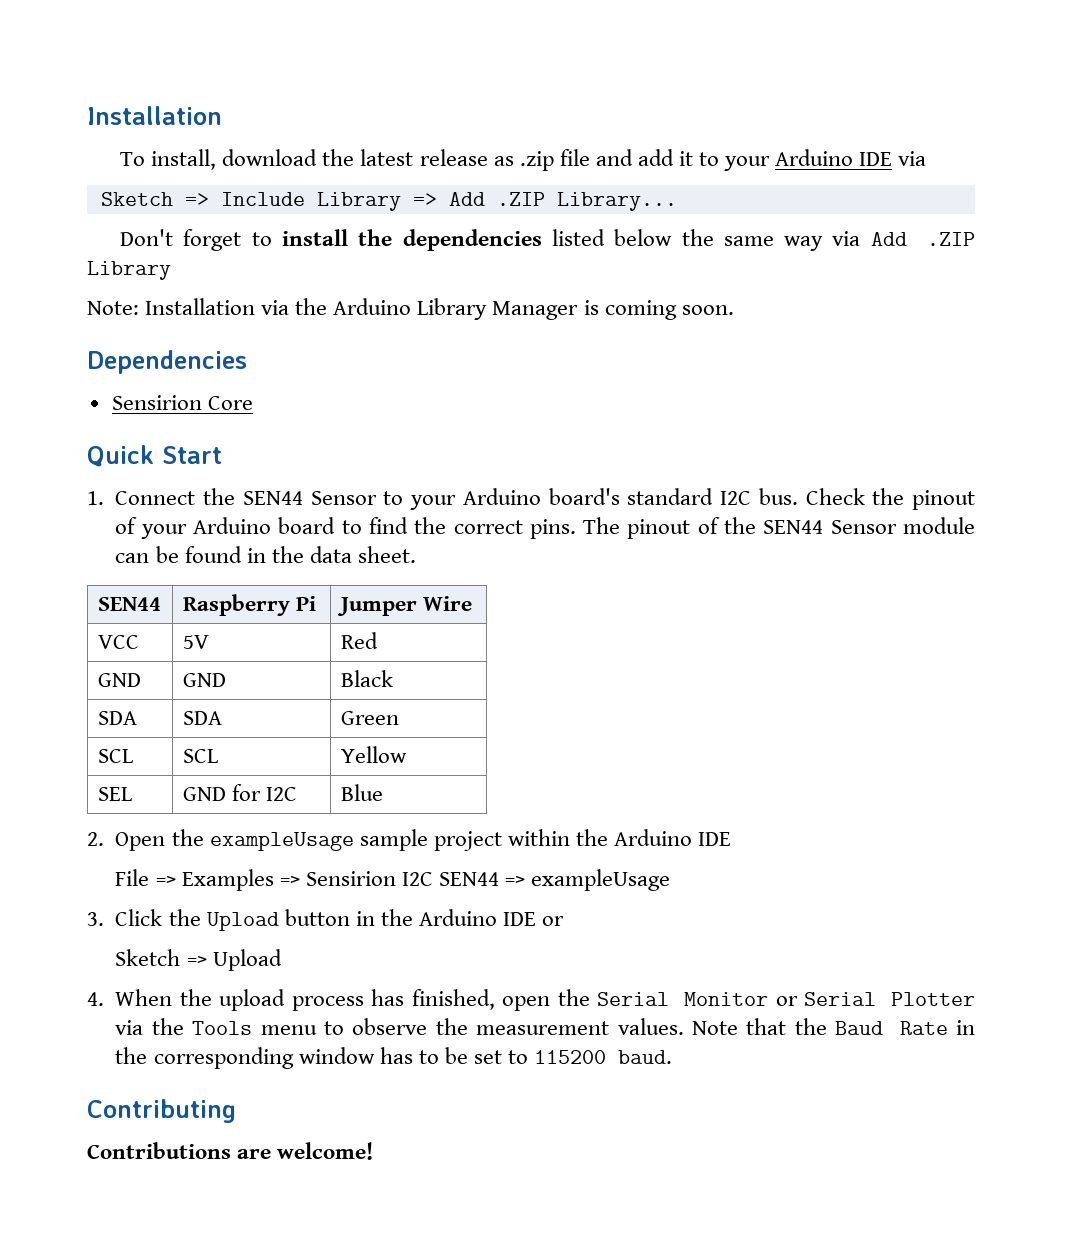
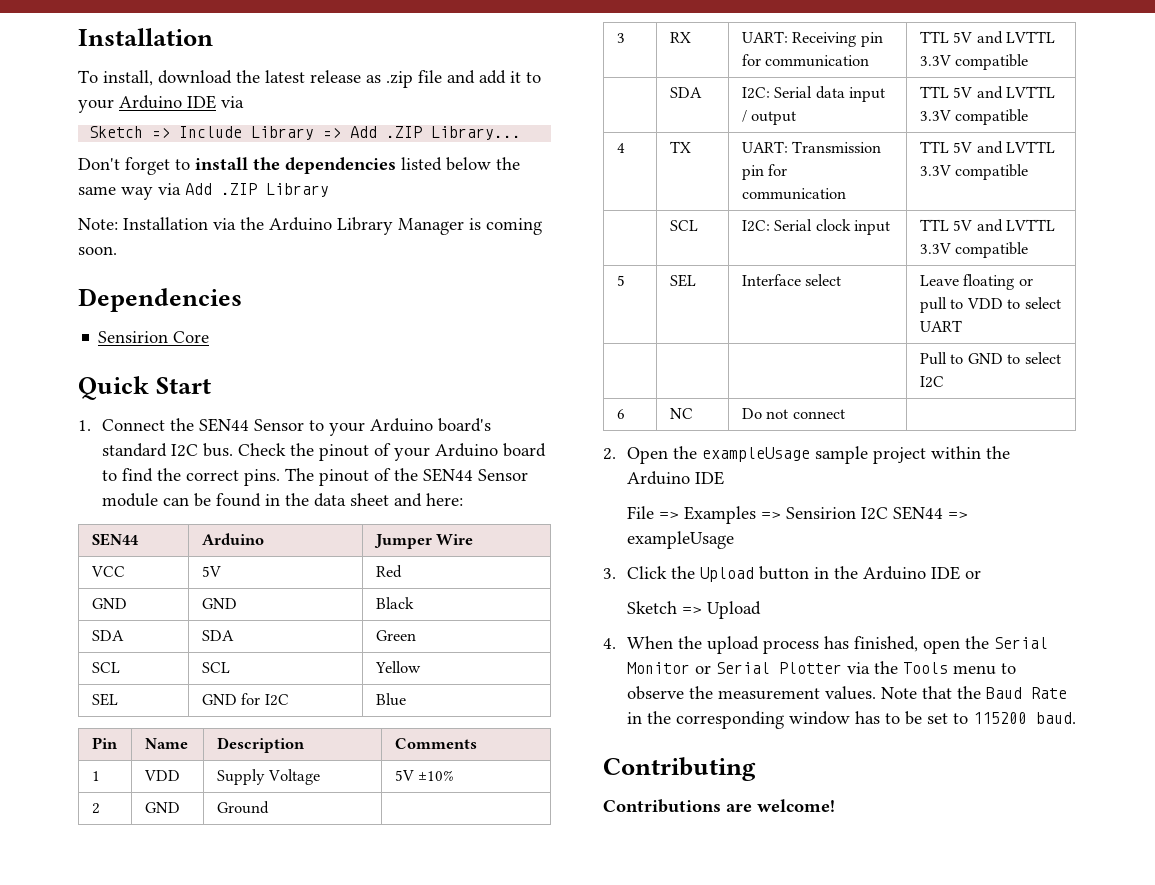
- The pinout of the SEN44 Sensor module can be found in the data sheet.
+ The pinout of the SEN44 Sensor module can be found in the data sheet and here:
- SEN44 | Raspberry Pi | Jumper Wire
+ SEN44 | Arduino | Jumper Wire
+ Pin | Name | Description | Comments
+ 1 | VDD | Supply Voltage | 5V ±10%
+ 2 | GND | Ground |
+ 3 | RX | UART: Receiving pin for communication | TTL 5V and LVTTL 3.3V compatible
+ | SDA | I2C: Serial data input / output | TTL 5V and LVTTL 3.3V compatible
+ 4 | TX | UART: Transmission pin for communication | TTL 5V and LVTTL 3.3V compatible
+ | SCL | I2C: Serial clock input | TTL 5V and LVTTL 3.3V compatible
+ 5 | SEL | Interface select | Leave floating or pull to VDD to select UART
+ | | | Pull to GND to select I2C
+ 6 | NC | Do not connect |

